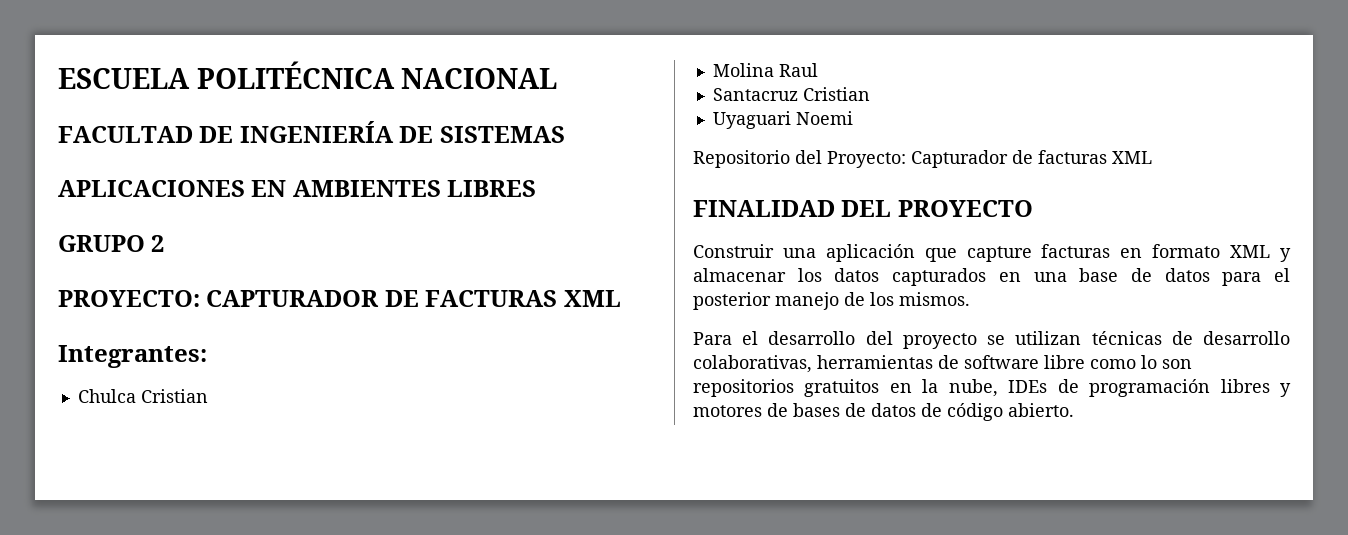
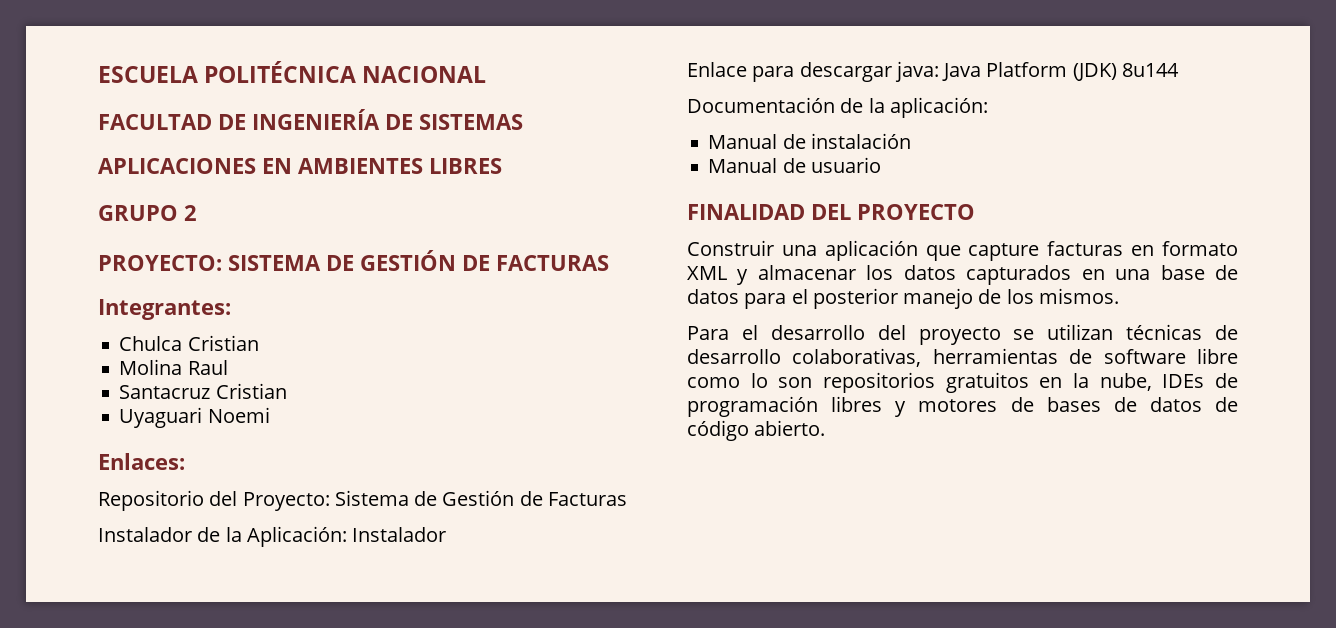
- PROYECTO: CAPTURADOR DE FACTURAS XML
+ PROYECTO: SISTEMA DE GESTIÓN DE FACTURAS
+ Enlaces:
- Repositorio del Proyecto: Capturador de facturas XML
+ Repositorio del Proyecto: Sistema de Gestión de Facturas
+ Instalador de la Aplicación: Instalador
+ Enlace para descargar java: Java Platform (JDK) 8u144
+ Documentación de la aplicación:
+ Manual de instalación
+ Manual de usuario

